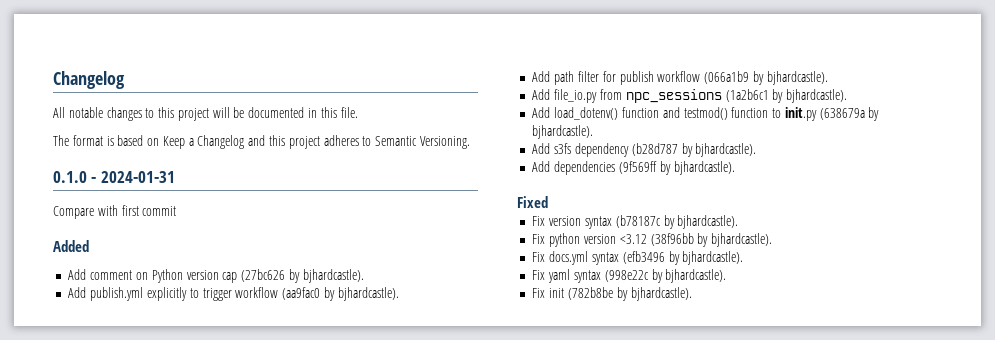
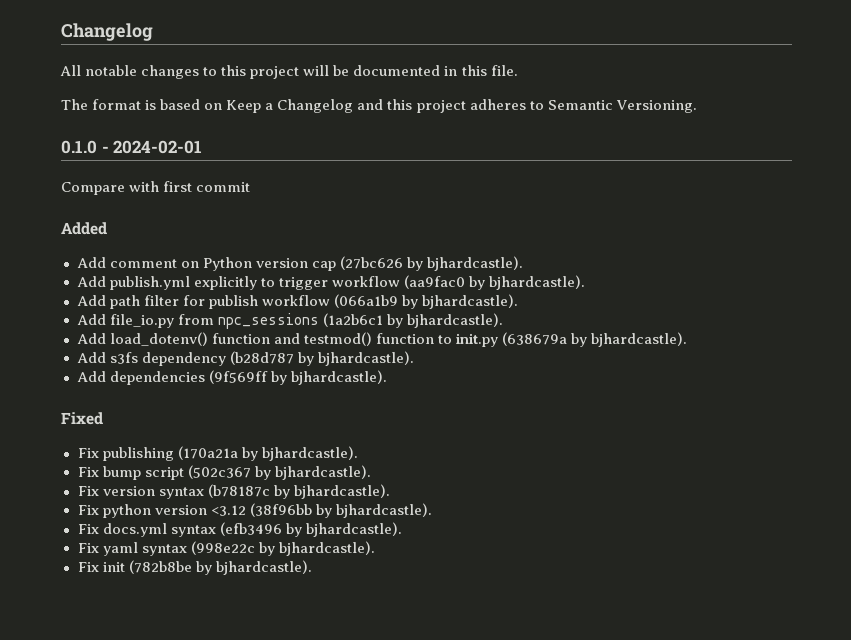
- 0.1.0 - 2024-01-31
+ 0.1.0 - 2024-02-01
+ Fix publishing (170a21a by bjhardcastle).
+ Fix bump script (502c367 by bjhardcastle).

